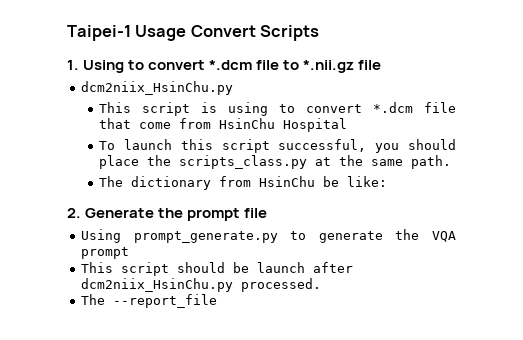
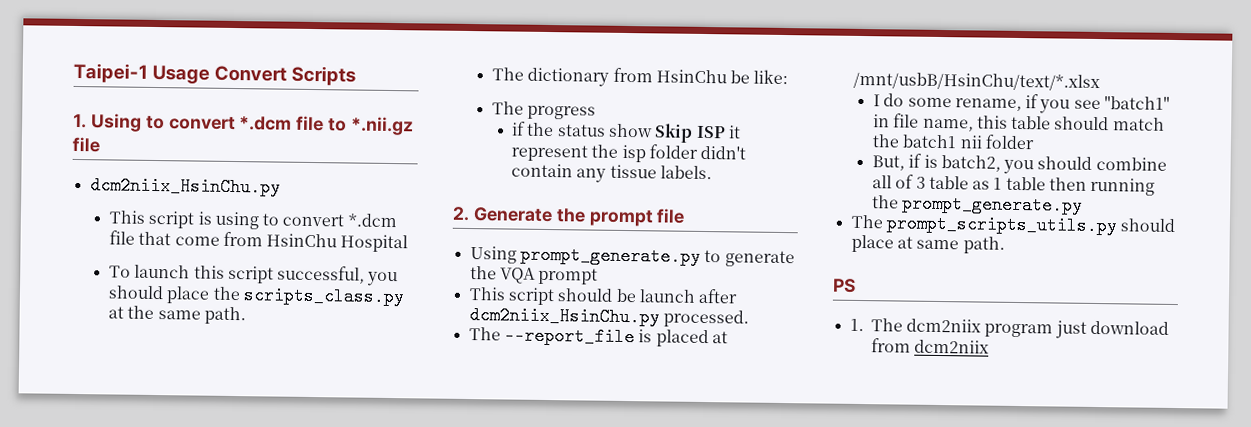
+ The progress
+ if the status show Skip ISP it represent the isp folder didn't contain any tissue labels.
- The --report_file
+ The --report_file is placed at /mnt/usbB/HsinChu/text/*.xlsx
+ I do some rename, if you see "batch1" in file name, this table should match the batch1 nii folder
+ But, if is batch2, you should combine all of 3 table as 1 table then running the prompt_generate.py
+ The prompt_scripts_utils.py should place at same path.
+ PS
+ 1. The dcm2niix program just download from dcm2niix

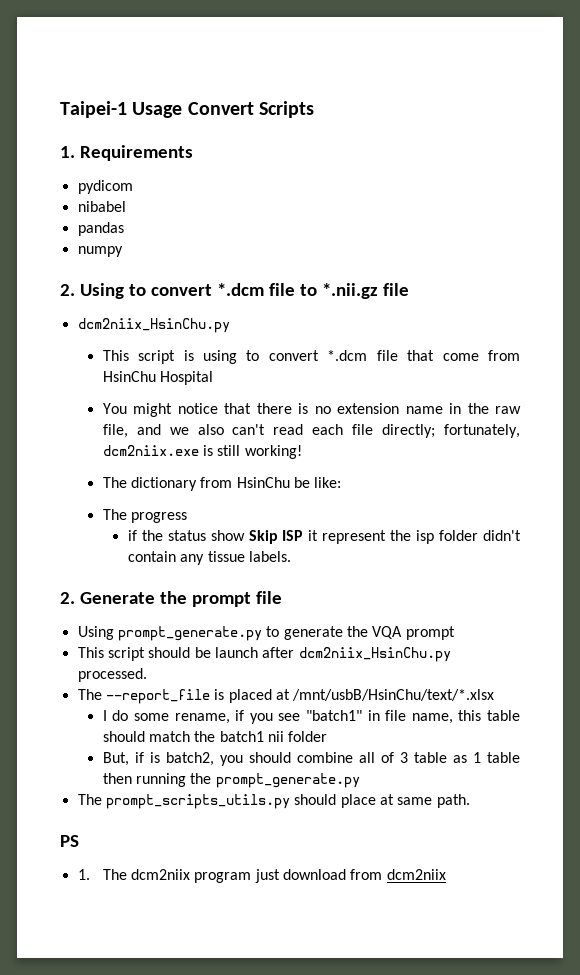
- 1. Using to convert *.dcm file to *.nii.gz file
+ 1. Requirements
+ pydicom
+ nibabel
+ pandas
+ numpy
+ 2. Using to convert *.dcm file to *.nii.gz file
- To launch this script successful, you should place the scripts_class.py at the same path.
+ You might notice that there is no extension name in the raw file, and we also can't read each file directly; fortunately, dcm2niix.exe is still working!

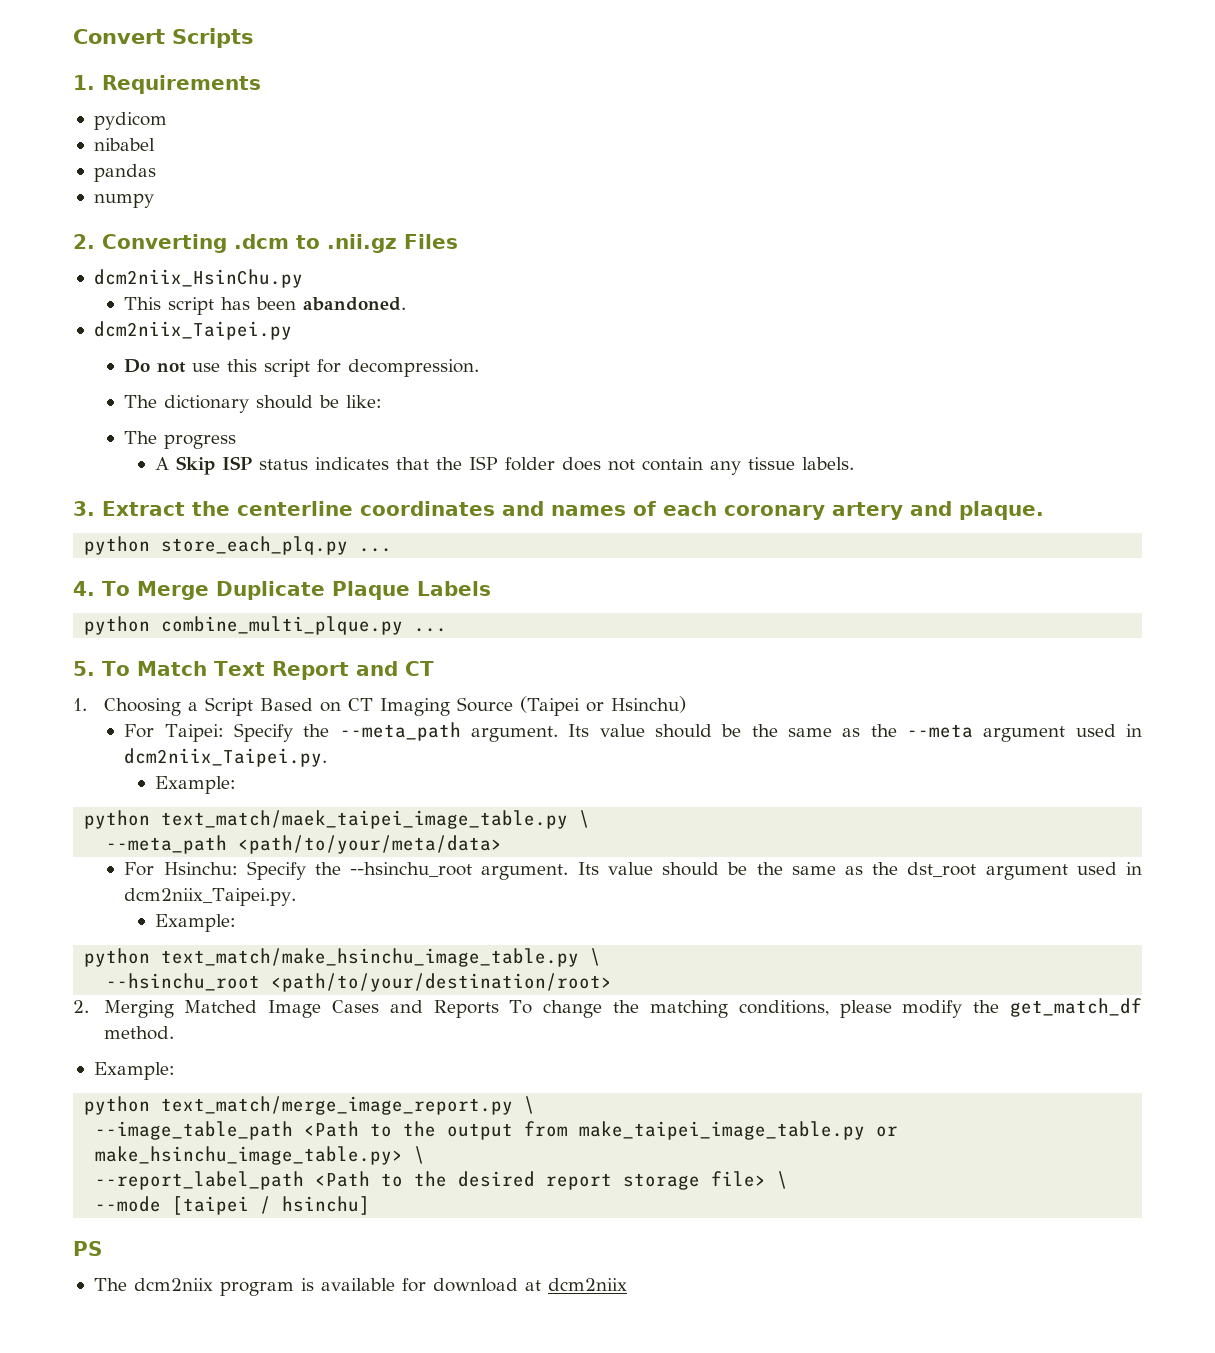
- Taipei-1 Usage Convert Scripts
+ Convert Scripts
- 2. Using to convert *.dcm file to *.nii.gz file
+ 2. Converting .dcm to .nii.gz Files
  dcm2niix_HsinChu.py
- This script is using to convert *.dcm file that come from HsinChu Hospital
- You might notice that there is no extension name in the raw file, and we also can't read each file directly; fortunately, dcm2niix.exe is still working!
+ This script has been abandoned.
+ dcm2niix_Taipei.py
+ Do not use this script for decompression.
- The dictionary from HsinChu be like:
+ The dictionary should be like:
- if the status show Skip ISP it represent the isp folder didn't contain any tissue labels.
- 2. Generate the prompt file
- Using prompt_generate.py to generate the VQA prompt
- This script should be launch after dcm2niix_HsinChu.py processed.
- The --report_file is placed at /mnt/usbB/HsinChu/text/*.xlsx
- I do some rename, if you see "batch1" in file name, this table should match the batch1 nii folder
- But, if is batch2, you should combine all of 3 table as 1 table then running the prompt_generate.py
- The prompt_scripts_utils.py should place at same path.
+ A Skip ISP status indicates that the ISP folder does not contain any tissue labels.
+ 3. Extract the centerline coordinates and names of each coronary artery and plaque.
+ python store_each_plq.py ...
+ 4. To Merge Duplicate Plaque Labels
+ python combine_multi_plque.py ...
+ 5. To Match Text Report and CT
+ 1. Choosing a Script Based on CT Imaging Source (Taipei or Hsinchu)
+ For Taipei: Specify the --meta_path argument. Its value should be the same as the --meta argument used in dcm2niix_Taipei.py.
+ Example:
+ python text_match/maek_taipei_image_table.py \
+ --meta_path <path/to/your/meta/data>
+ For Hsinchu: Specify the --hsinchu_root argument. Its value should be the same as the dst_root argument used in dcm2niix_Taipei.py.
+ Example:
+ python text_match/make_hsinchu_image_table.py \
+ --hsinchu_root <path/to/your/destination/root>
+ 2. Merging Matched Image Cases and Reports To change the matching conditions, please modify the get_match_df method.
+ Example:
+ python text_match/merge_image_report.py \
+ --image_table_path <Path to the output from make_taipei_image_table.py or make_hsinchu_image_table.py> \
+ --report_label_path <Path to the desired report storage file> \
+ --mode [taipei / hsinchu]
- 1. The dcm2niix program just download from dcm2niix
+ The dcm2niix program is available for download at dcm2niix

